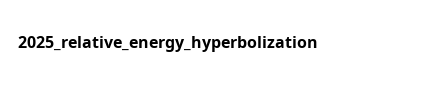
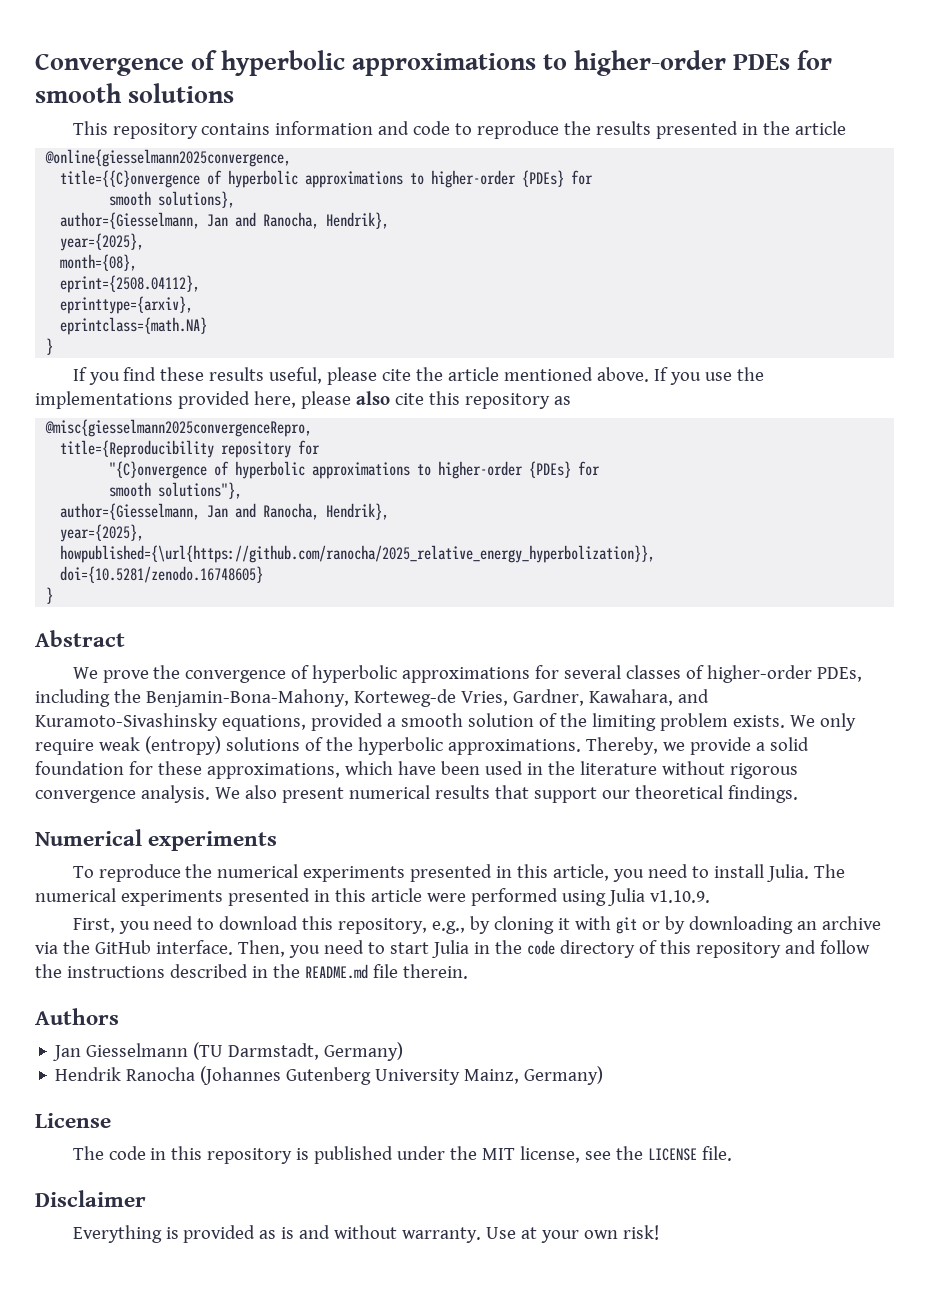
- 2025_relative_energy_hyperbolization
+ Convergence of hyperbolic approximations to higher-order PDEs for smooth solutions
+ This repository contains information and code to reproduce the results presented in the article
+ @online{giesselmann2025convergence,
+ title={{C}onvergence of hyperbolic approximations to higher-order {PDEs} for
+ smooth solutions},
+ author={Giesselmann, Jan and Ranocha, Hendrik},
+ year={2025},
+ month={08},
+ eprint={2508.04112},
+ eprinttype={arxiv},
+ eprintclass={math.NA}
+ }
+ If you find these results useful, please cite the article mentioned above. If you use the implementations provided here, please also cite this repository as
+ @misc{giesselmann2025convergenceRepro,
+ title={Reproducibility repository for
+ "{C}onvergence of hyperbolic approximations to higher-order {PDEs} for
+ smooth solutions"},
+ author={Giesselmann, Jan and Ranocha, Hendrik},
+ year={2025},
+ howpublished={\url{https://github.com/ranocha/2025_relative_energy_hyperbolization}},
+ doi={10.5281/zenodo.16748605}
+ }
+ Abstract
+ We prove the convergence of hyperbolic approximations for several classes of higher-order PDEs, including the Benjamin-Bona-Mahony, Korteweg-de Vries, Gardner, Kawahara, and Kuramoto-Sivashinsky equations, provided a smooth solution of the limiting problem exists. We only require weak (entropy) solutions of the hyperbolic approximations. Thereby, we provide a solid foundation for these approximations, which have been used in the literature without rigorous convergence analysis. We also present numerical results that support our theoretical findings.
+ Numerical experiments
+ To reproduce the numerical experiments presented in this article, you need to install Julia. The numerical experiments presented in this article were performed using Julia v1.10.9.
+ First, you need to download this repository, e.g., by cloning it with git or by downloading an archive via the GitHub interface. Then, you need to start Julia in the code directory of this repository and follow the instructions described in the README.md file therein.
+ Authors
+ Jan Giesselmann (TU Darmstadt, Germany)
+ Hendrik Ranocha (Johannes Gutenberg University Mainz, Germany)
+ License
+ The code in this repository is published under the MIT license, see the LICENSE file.
+ Disclaimer
+ Everything is provided as is and without warranty. Use at your own risk!

